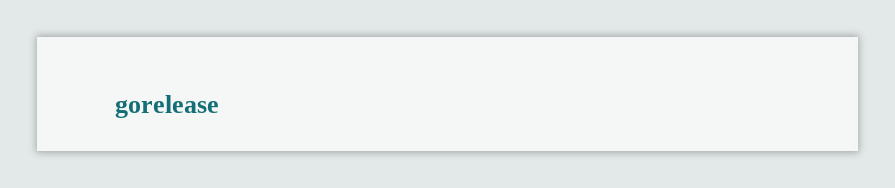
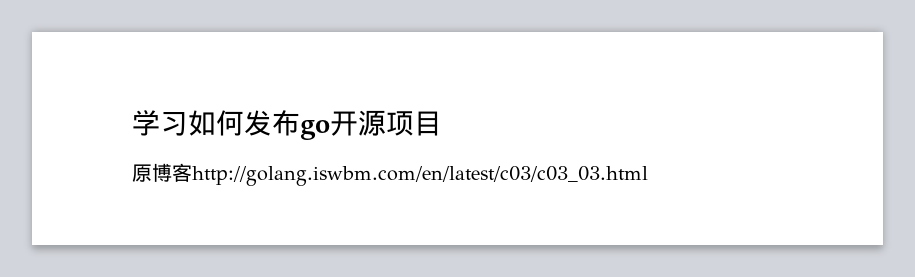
- gorelease
+ 学习如何发布go开源项目
+ 原博客http://golang.iswbm.com/en/latest/c03/c03_03.html

